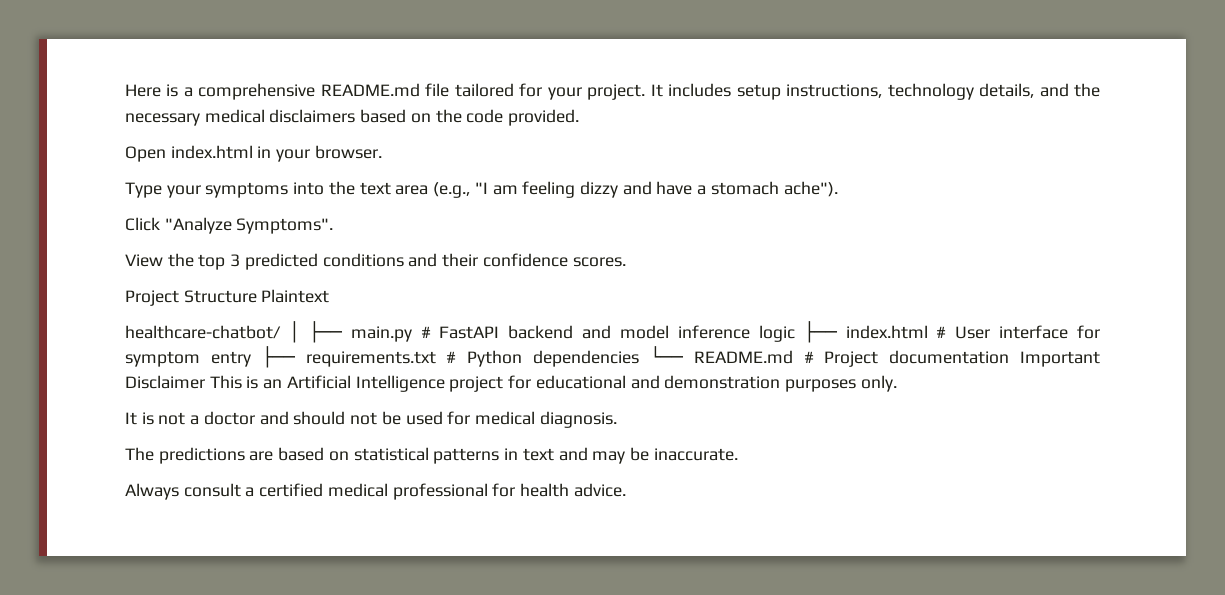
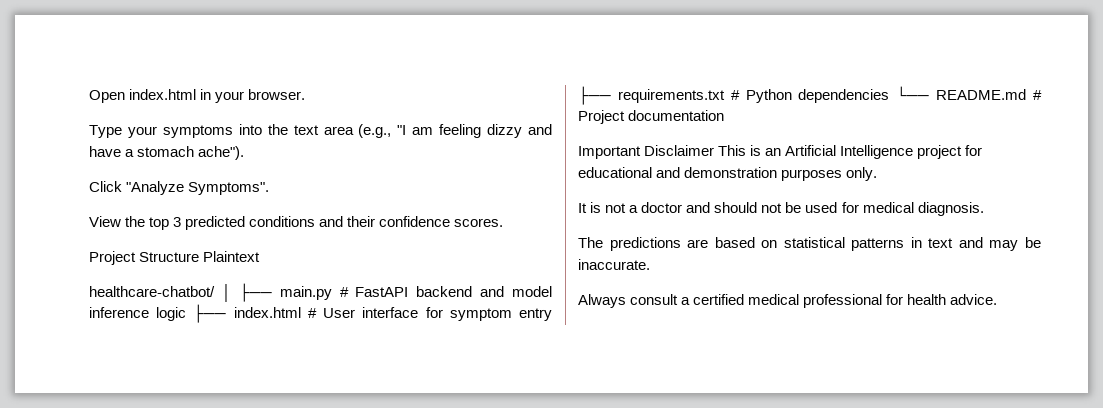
- Here is a comprehensive README.md file tailored for your project. It includes setup instructions, technology details, and the necessary medical disclaimers based on the code provided.
- healthcare-chatbot/ │ ├── main.py # FastAPI backend and model inference logic ├── index.html # User interface for symptom entry ├── requirements.txt # Python dependencies └── README.md # Project documentation Important Disclaimer This is an Artificial Intelligence project for educational and demonstration purposes only.
+ healthcare-chatbot/ │ ├── main.py # FastAPI backend and model inference logic ├── index.html # User interface for symptom entry ├── requirements.txt # Python dependencies └── README.md # Project documentation
+ Important Disclaimer This is an Artificial Intelligence project for educational and demonstration purposes only.

